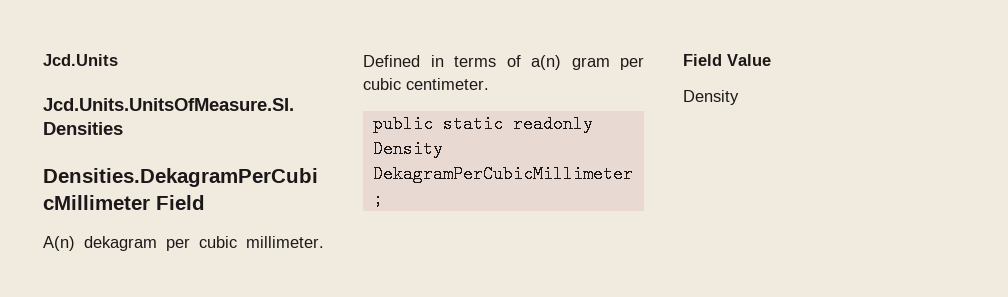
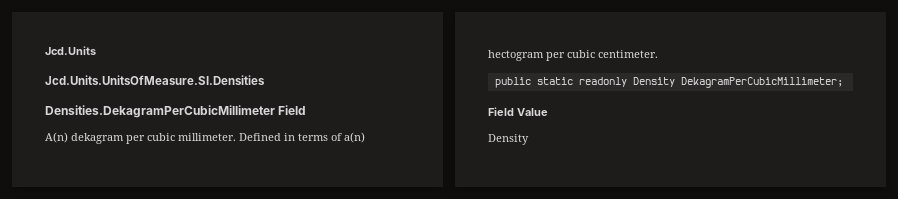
- Defined in terms of a(n) gram per cubic centimeter.
+ Defined in terms of a(n) hectogram per cubic centimeter.

